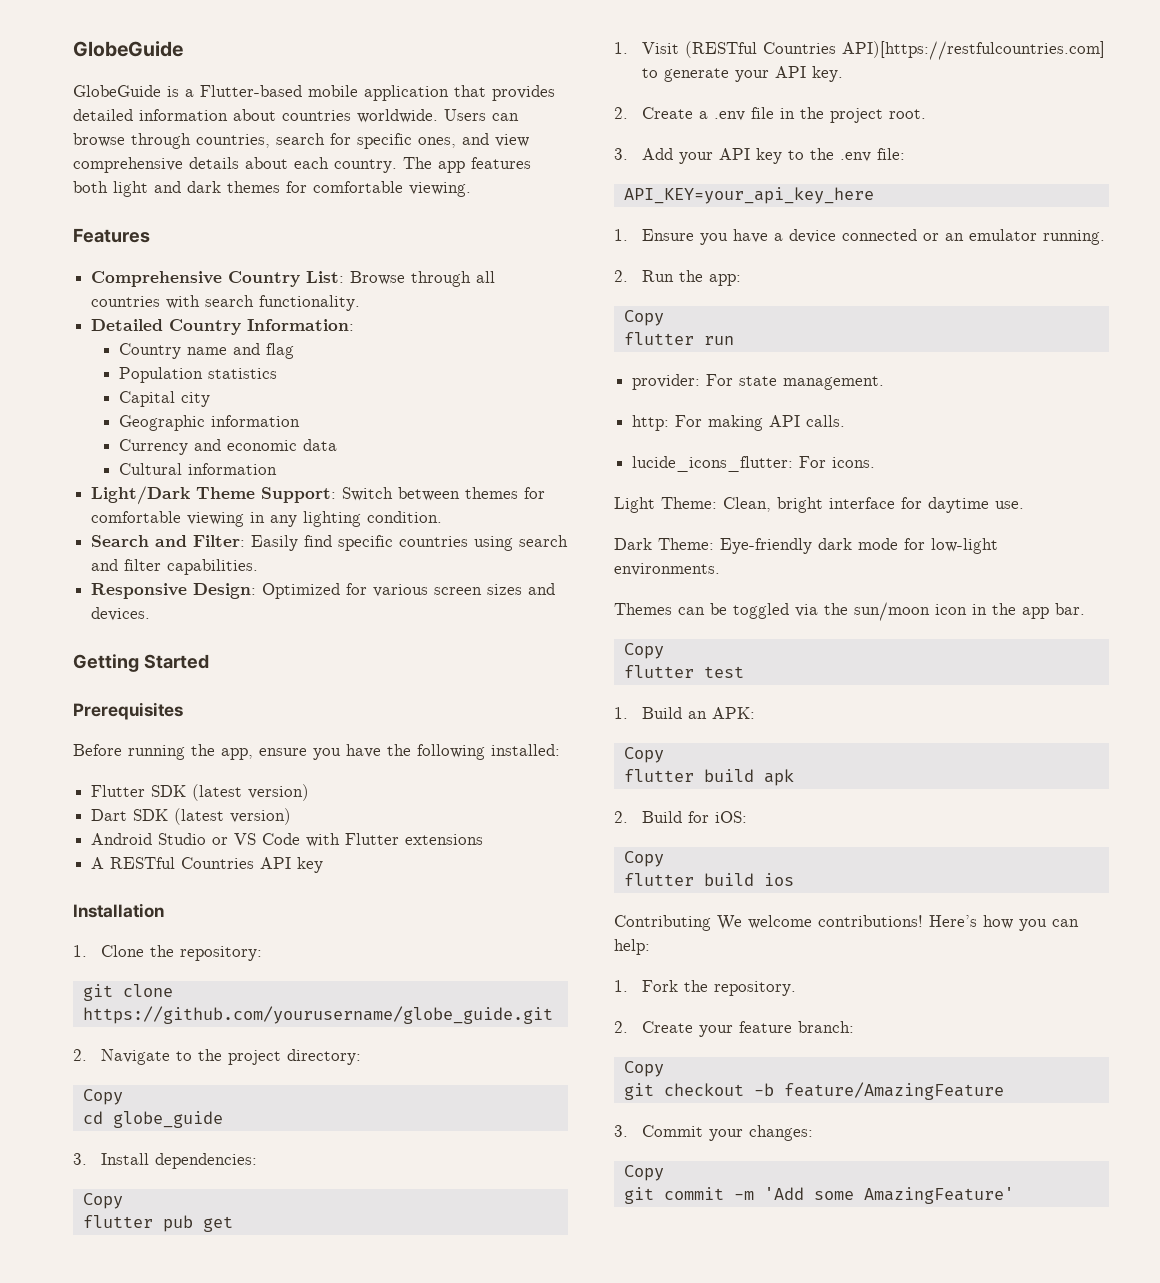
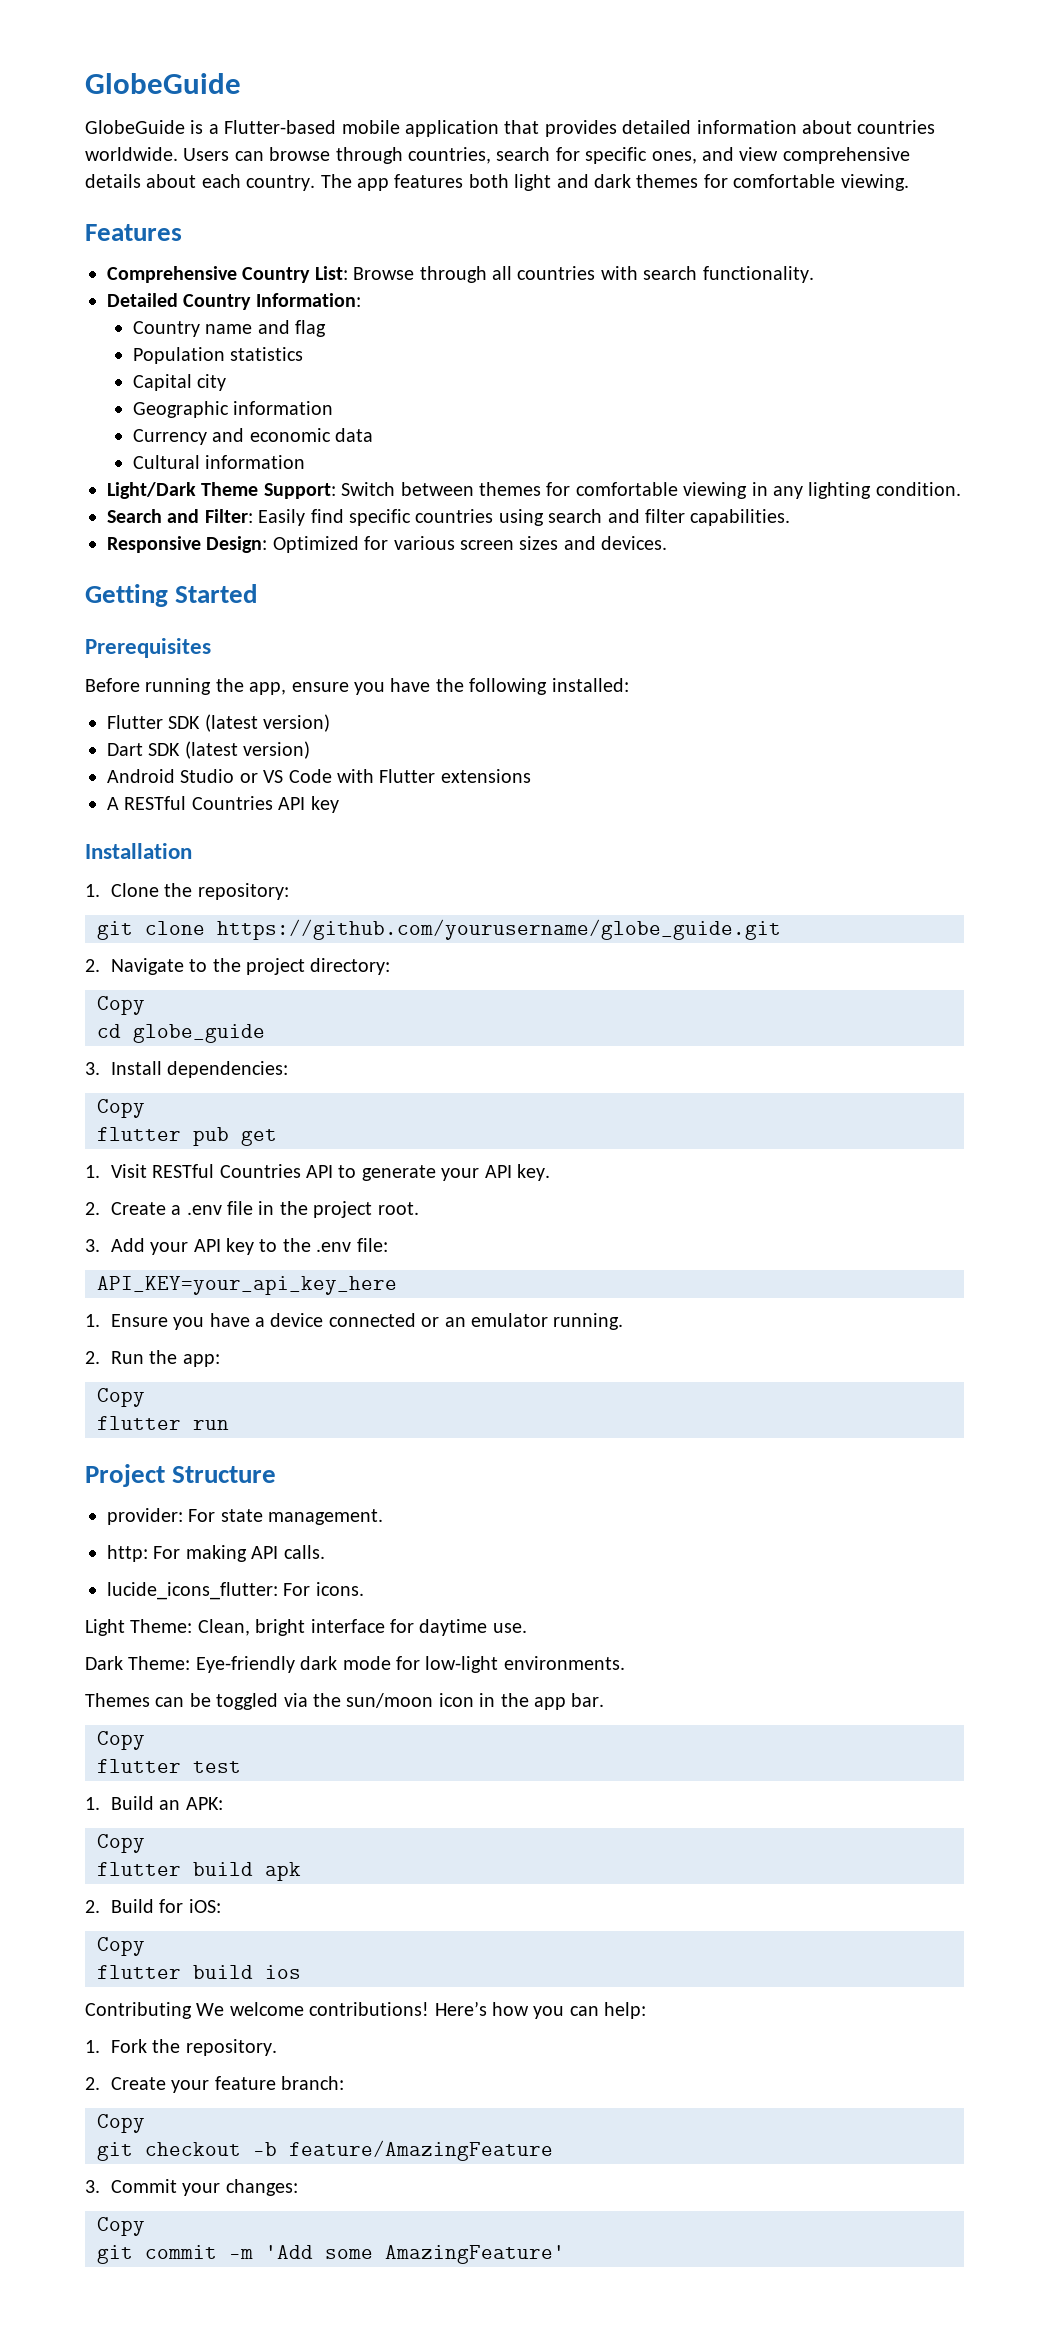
- 1. Visit (RESTful Countries API)[https://restfulcountries.com] to generate your API key.
+ 1. Visit RESTful Countries API to generate your API key.
+ Project Structure

